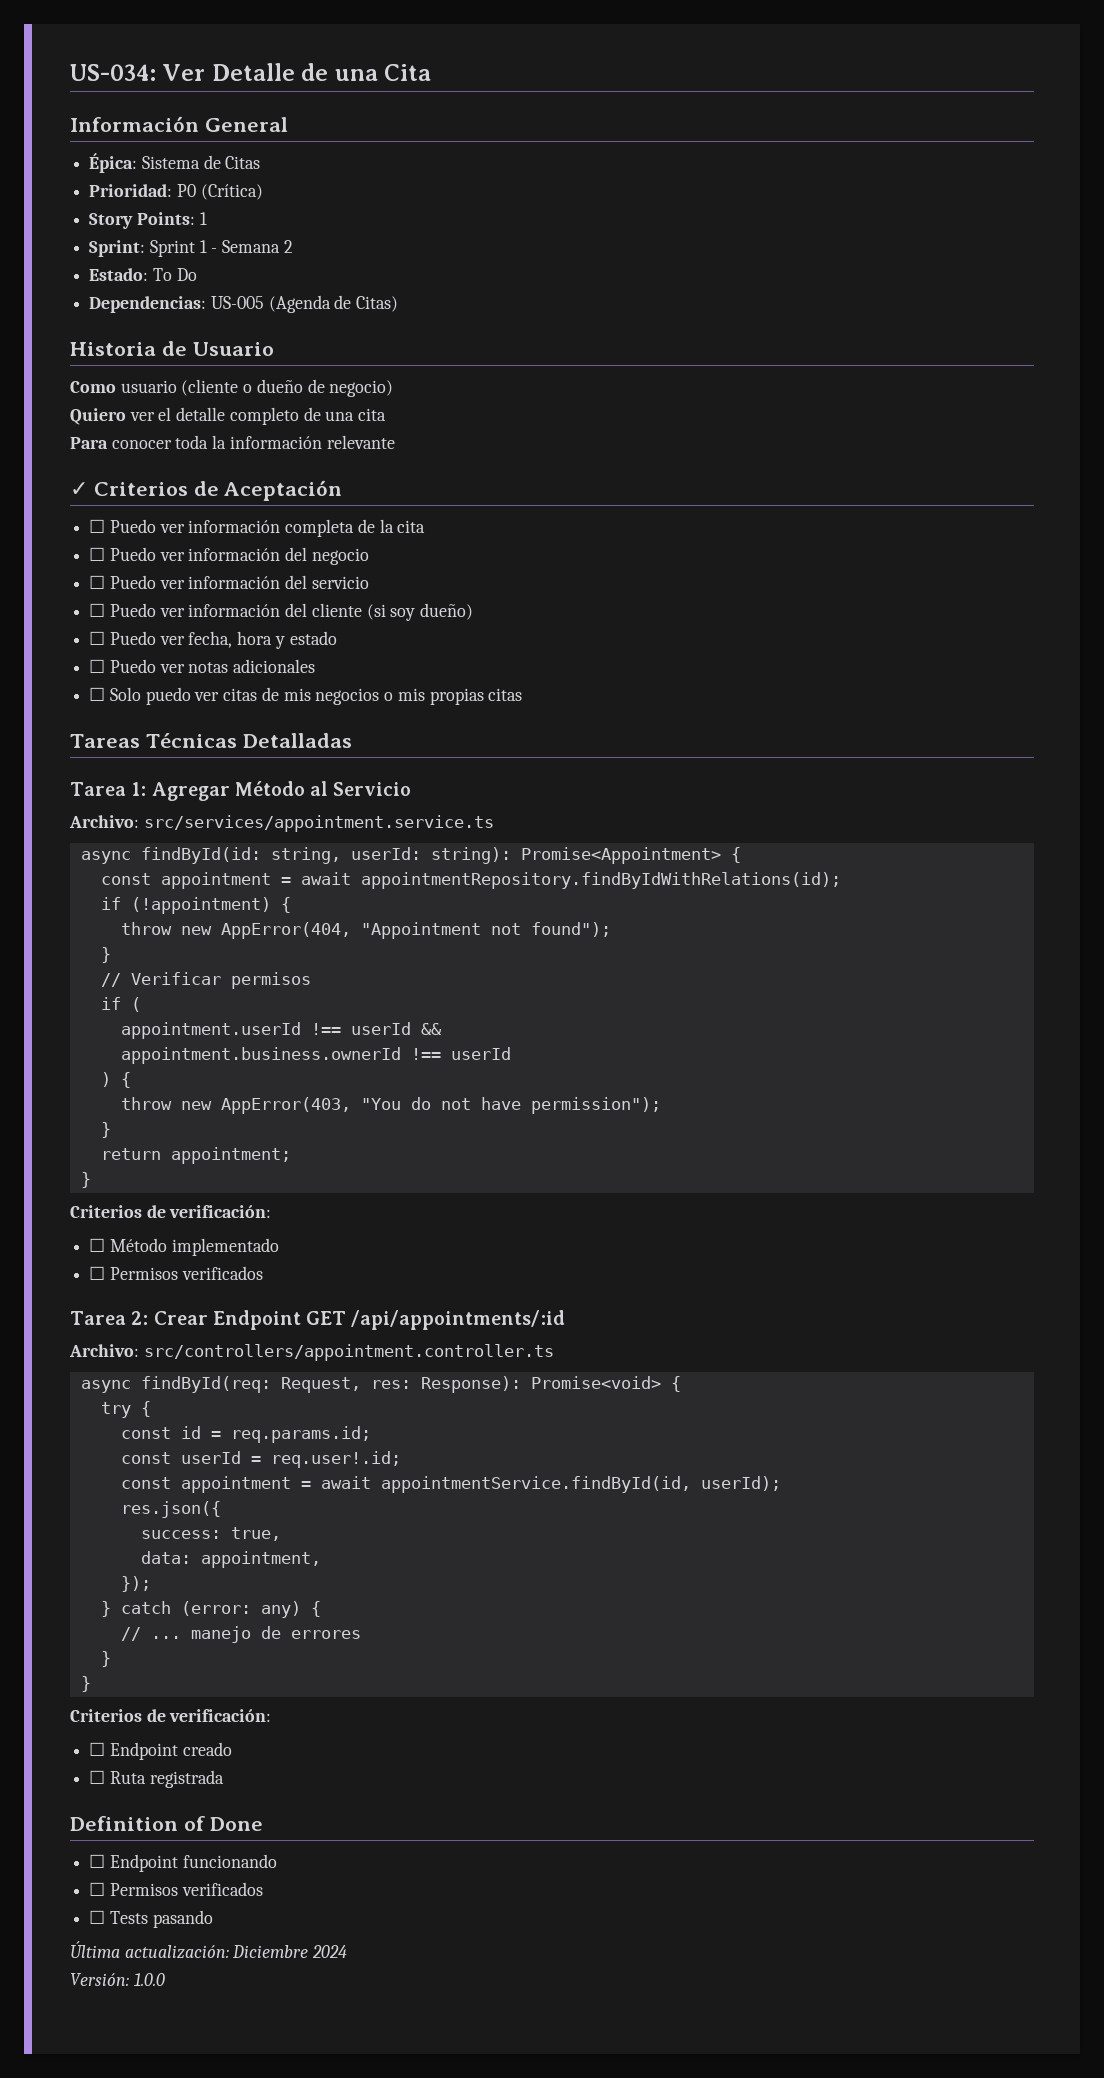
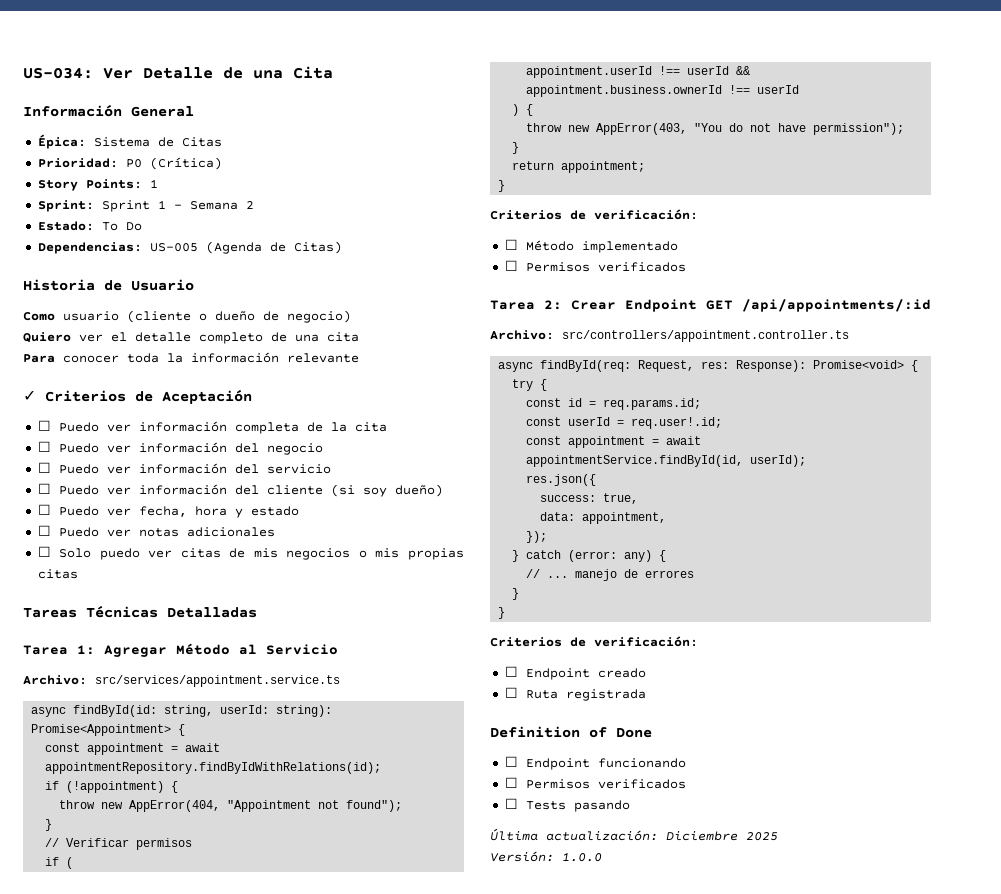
- Última actualización: Diciembre 2024
+ Última actualización: Diciembre 2025

